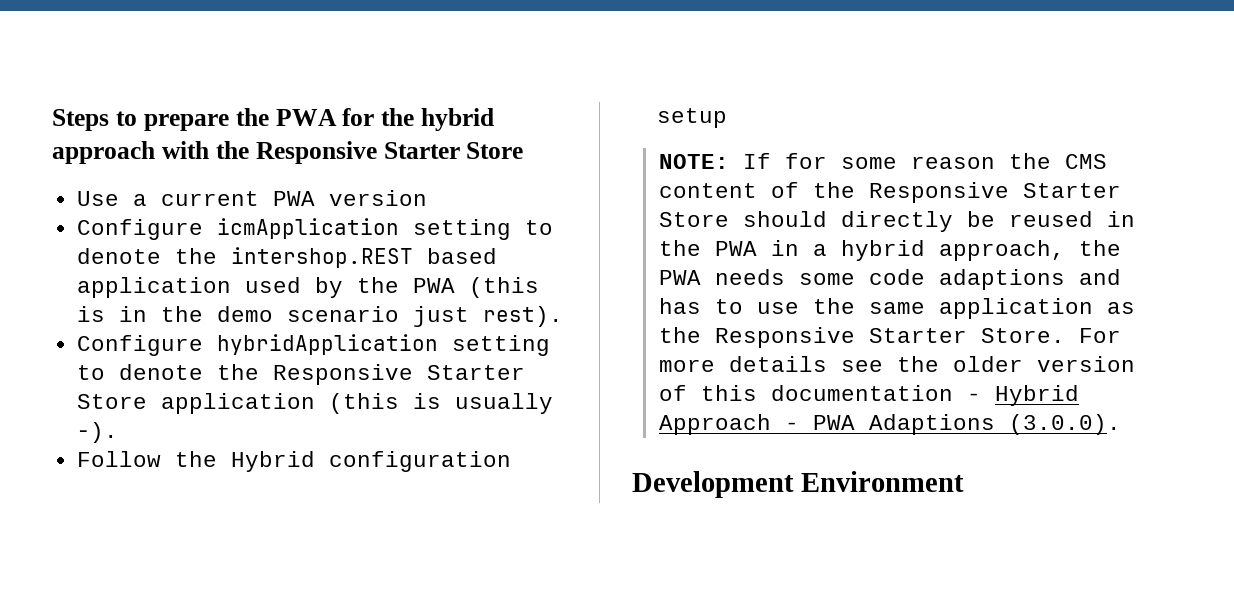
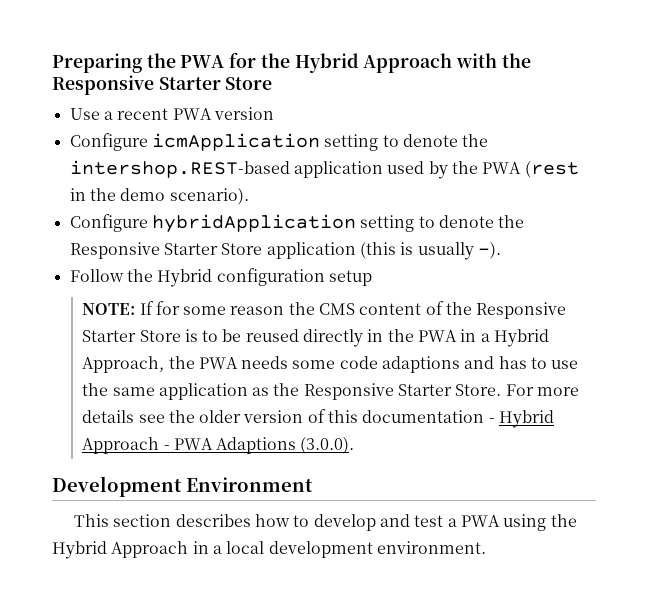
- Steps to prepare the PWA for the hybrid approach with the Responsive Starter Store
+ Preparing the PWA for the Hybrid Approach with the Responsive Starter Store
- Use a current PWA version
+ Use a recent PWA version
- Configure icmApplication setting to denote the intershop.REST based application used by the PWA (this is in the demo scenario just rest).
+ Configure icmApplication setting to denote the intershop.REST-based application used by the PWA (rest in the demo scenario).
- NOTE: If for some reason the CMS content of the Responsive Starter Store should directly be reused in the PWA in a hybrid approach, the PWA needs some code adaptions and has to use the same application as the Responsive Starter Store.
+ NOTE: If for some reason the CMS content of the Responsive Starter Store is to be reused directly in the PWA in a Hybrid Approach, the PWA needs some code adaptions and has to use the same application as the Responsive Starter Store.
+ This section describes how to develop and test a PWA using the Hybrid Approach in a local development environment.

